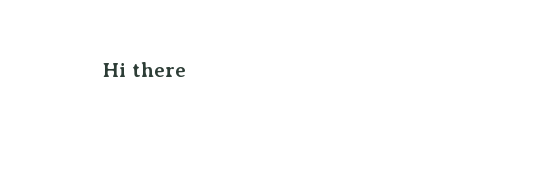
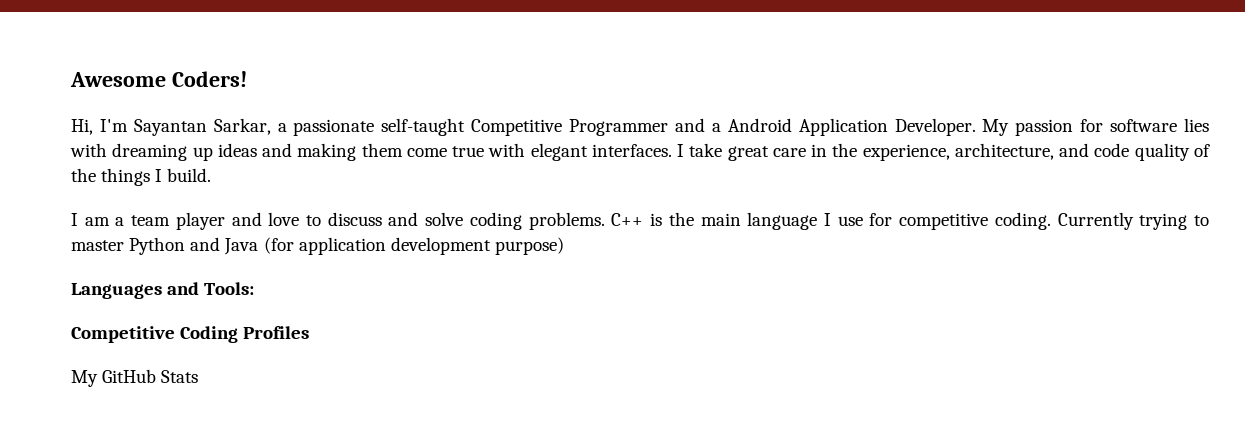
- Hi there
+ Awesome Coders!
+ Hi, I'm Sayantan Sarkar, a passionate self-taught Competitive Programmer and a Android Application Developer. My passion for software lies with dreaming up ideas and making them come true with elegant interfaces. I take great care in the experience, architecture, and code quality of the things I build.
+ I am a team player and love to discuss and solve coding problems. C++ is the main language I use for competitive coding. Currently trying to master Python and Java (for application development purpose)
+ Languages and Tools:
+ Competitive Coding Profiles
+ My GitHub Stats

